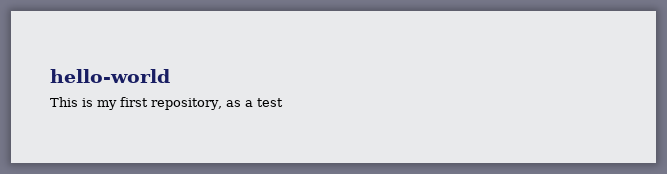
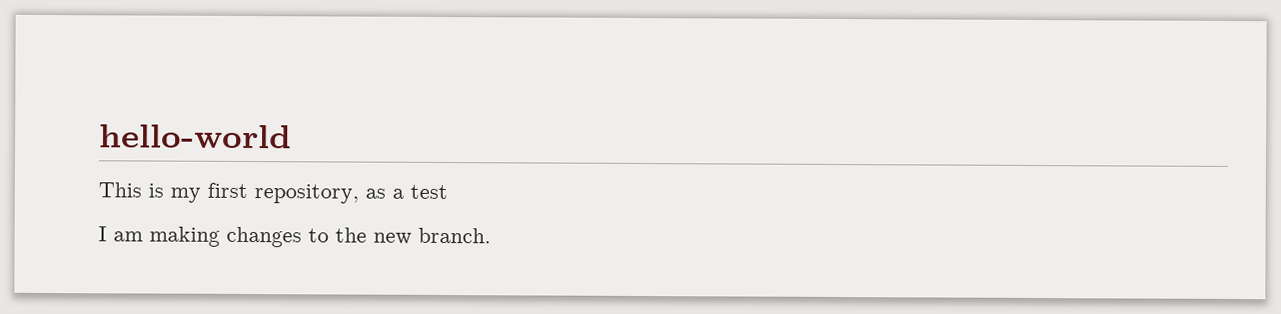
+ I am making changes to the new branch.

